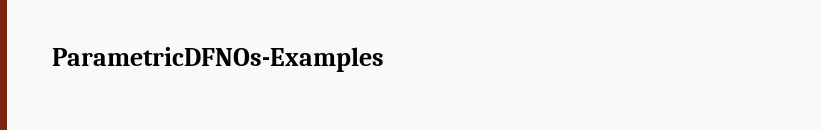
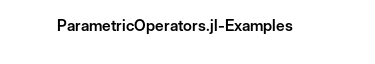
- ParametricDFNOs-Examples
+ ParametricOperators.jl-Examples

